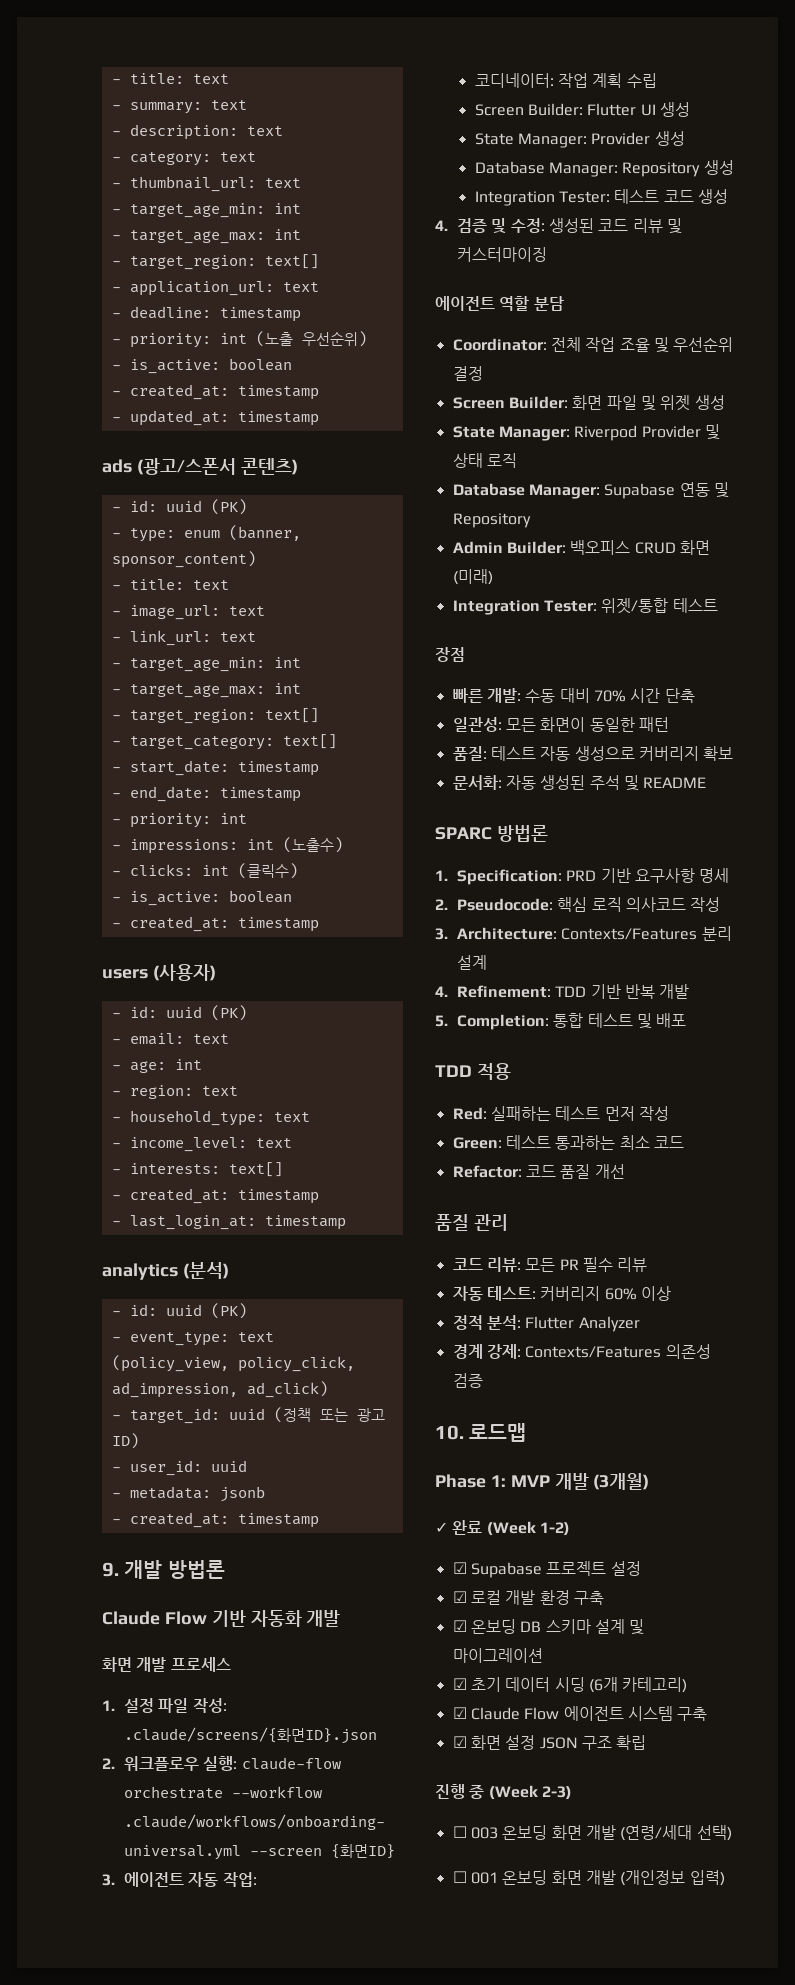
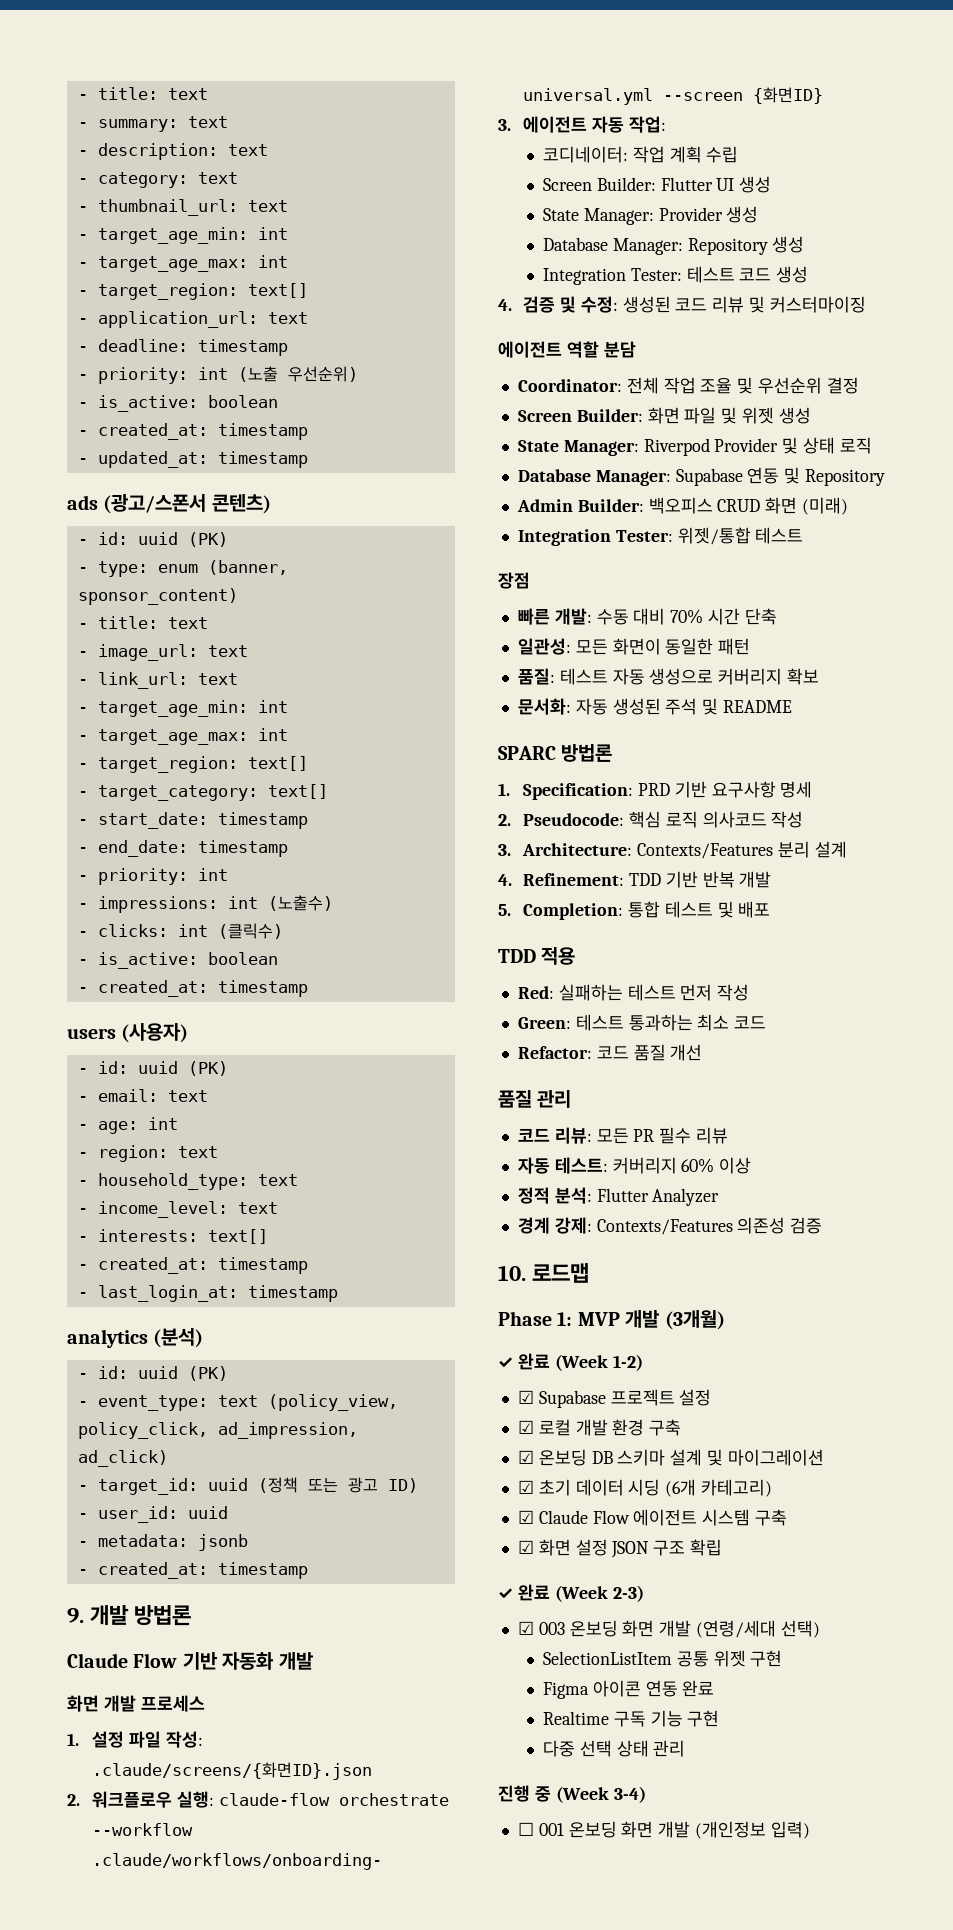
- 진행 중 (Week 2-3)
+ ✓ 완료 (Week 2-3)
- ☐ 003 온보딩 화면 개발 (연령/세대 선택)
+ ☑ 003 온보딩 화면 개발 (연령/세대 선택)
+ SelectionListItem 공통 위젯 구현
+ Figma 아이콘 연동 완료
+ Realtime 구독 기능 구현
+ 다중 선택 상태 관리
+ 진행 중 (Week 3-4)

